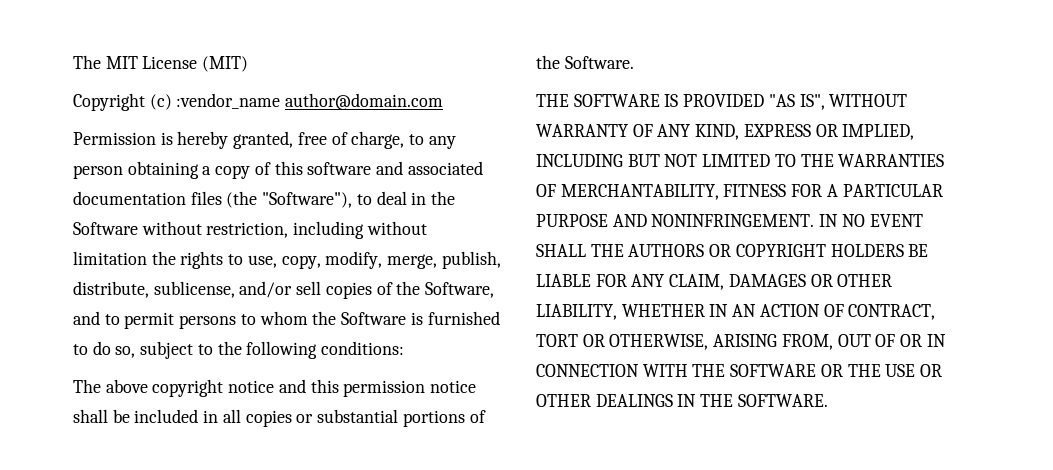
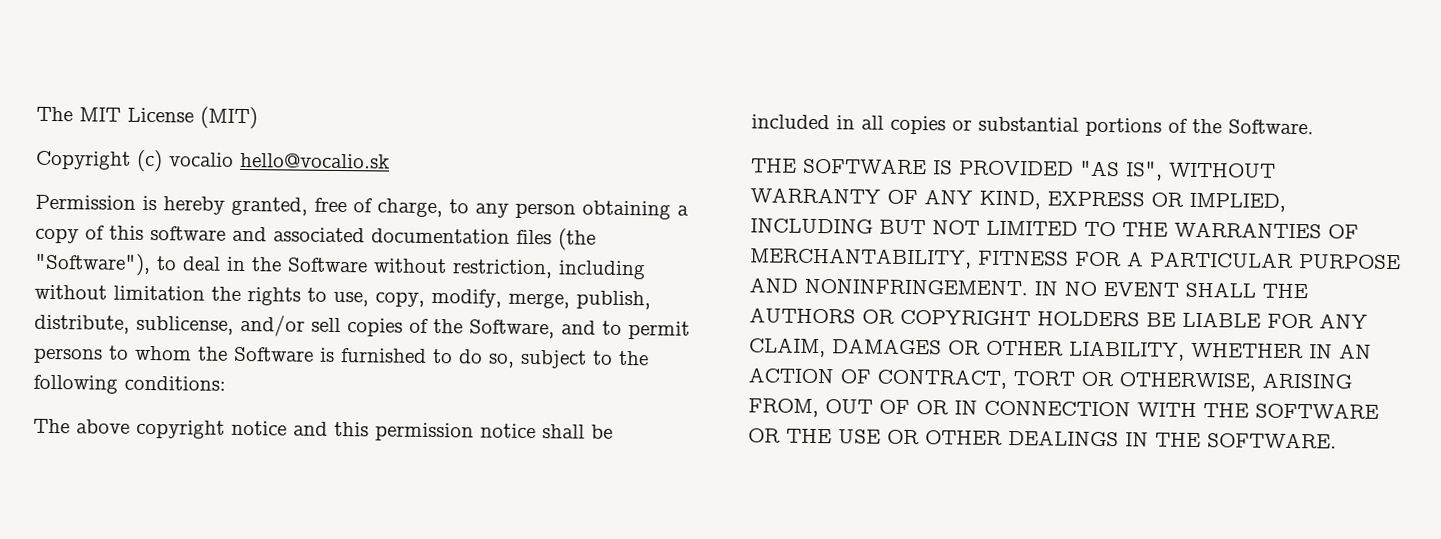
- Copyright (c) :vendor_name author@domain.com
+ Copyright (c) vocalio hello@vocalio.sk

